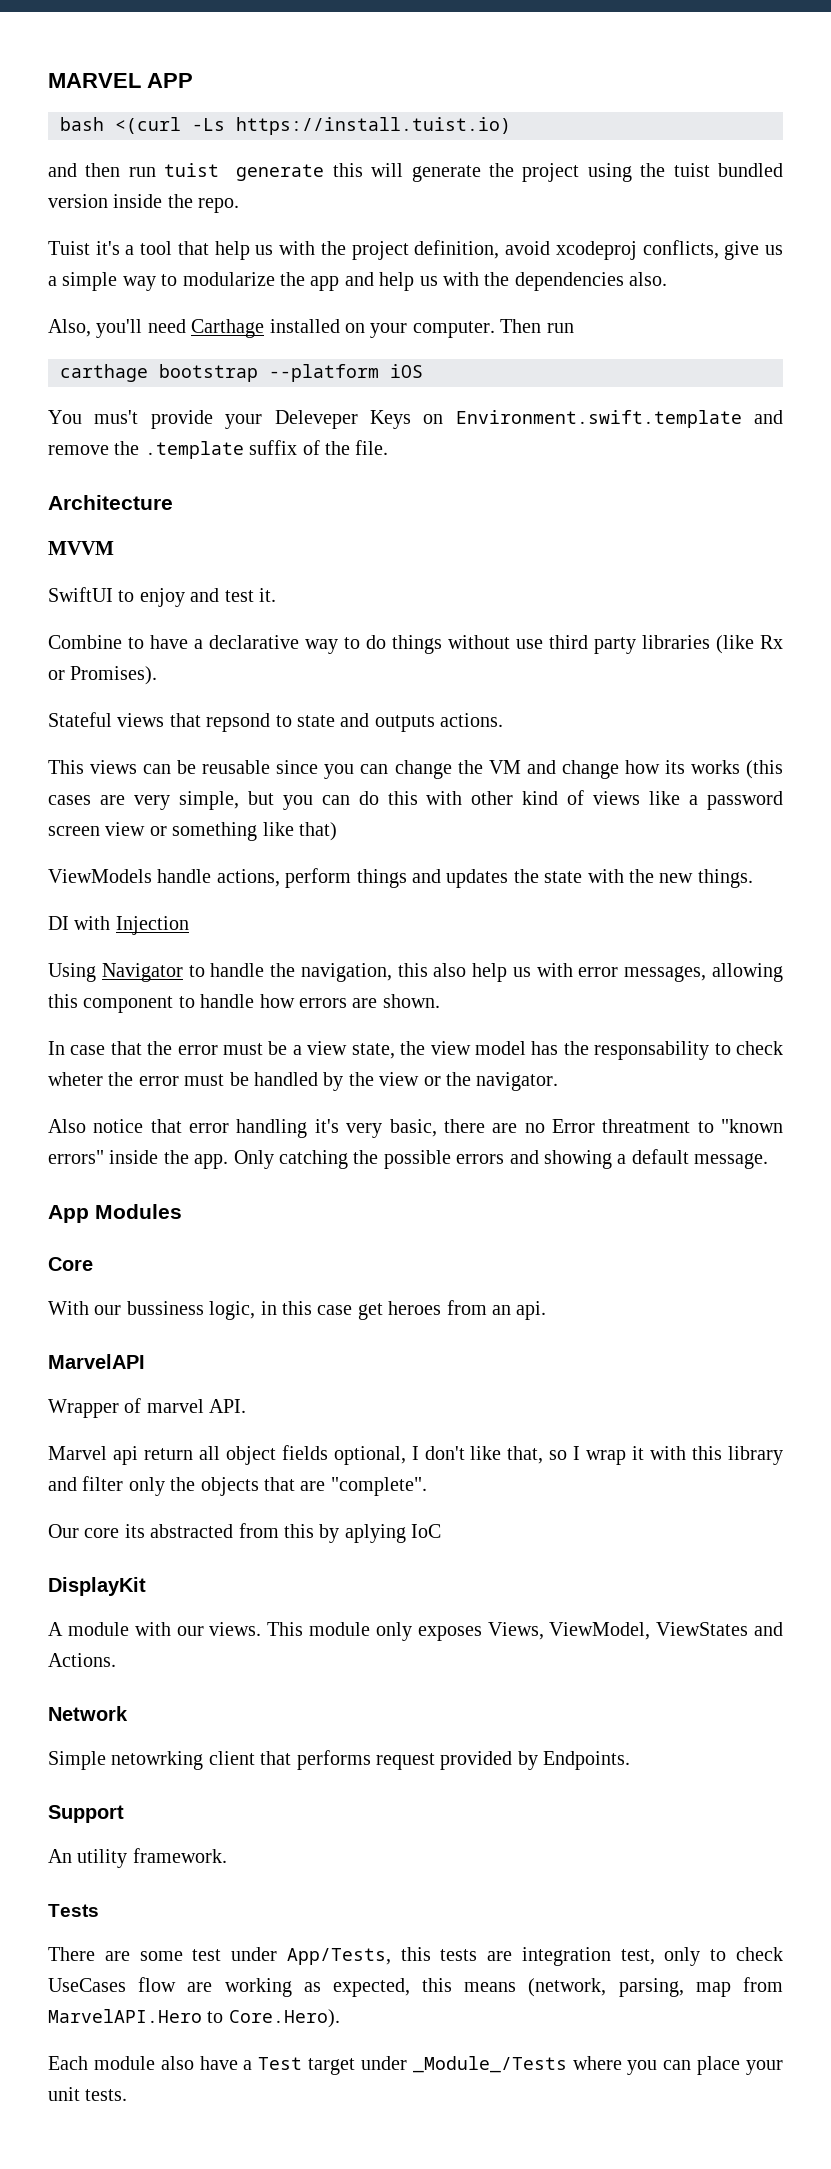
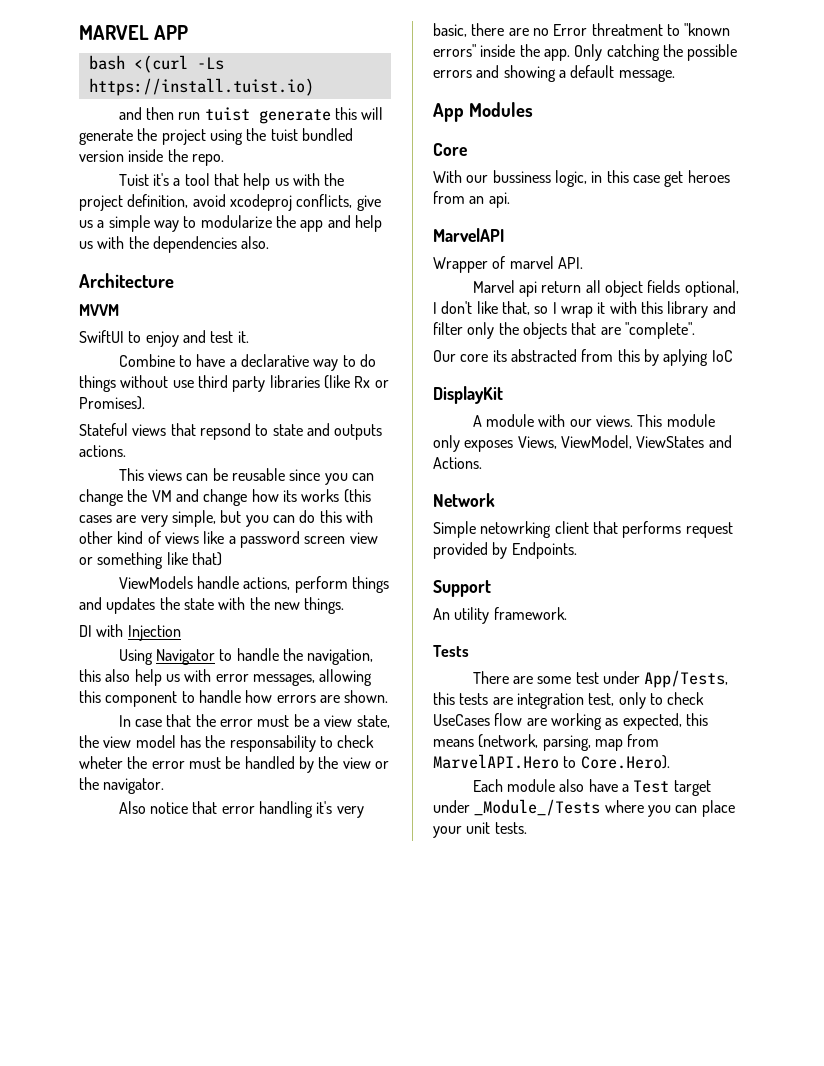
- Also, you'll need Carthage installed on your computer. Then run
- carthage bootstrap --platform iOS
- You mus't provide your Deleveper Keys on Environment.swift.template and remove the .template suffix of the file.

